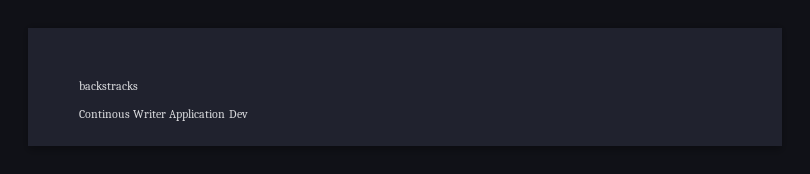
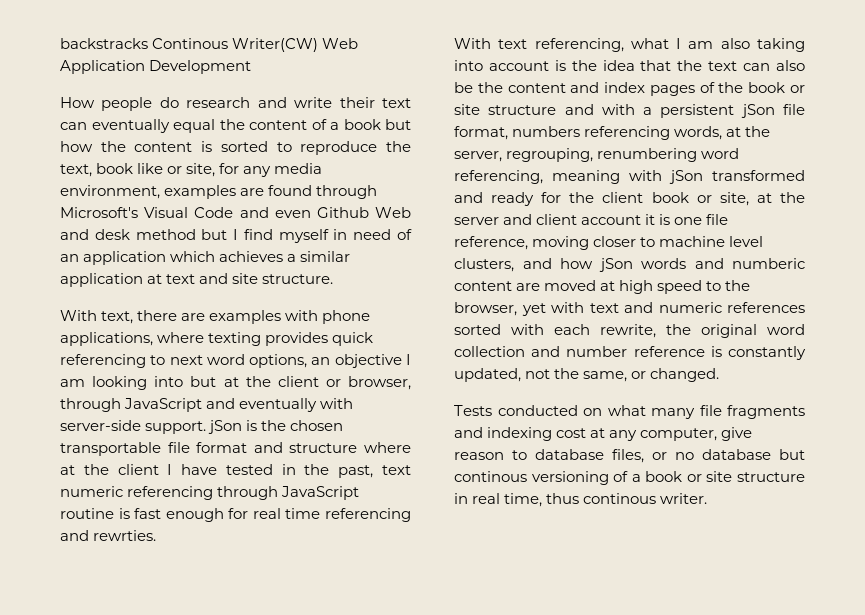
- backstracks
- Continous Writer Application Dev
+ backstracks Continous Writer(CW) Web Application Development
+ How people do research and write their text can eventually equal the content of a book but how the content is sorted to reproduce the text, book like or site, for any media environment, examples are found through Microsoft's Visual Code and even Github Web and desk method but I find myself in need of an application which achieves a similar application at text and site structure.
+ With text, there are examples with phone applications, where texting provides quick referencing to next word options, an objective I am looking into but at the client or browser, through JavaScript and eventually with server-side support. jSon is the chosen transportable file format and structure where at the client I have tested in the past, text numeric referencing through JavaScript routine is fast enough for real time referencing and rewrties.
+ With text referencing, what I am also taking into account is the idea that the text can also be the content and index pages of the book or site structure and with a persistent jSon file format, numbers referencing words, at the server, regrouping, renumbering word referencing, meaning with jSon transformed and ready for the client book or site, at the server and client account it is one file reference, moving closer to machine level clusters, and how jSon words and numberic content are moved at high speed to the browser, yet with text and numeric references sorted with each rewrite, the original word collection and number reference is constantly updated, not the same, or changed.
+ Tests conducted on what many file fragments and indexing cost at any computer, give reason to database files, or no database but continous versioning of a book or site structure in real time, thus continous writer.

